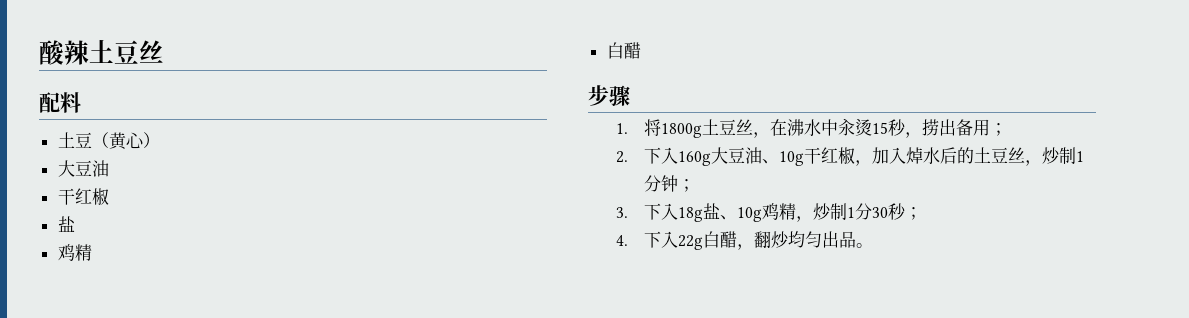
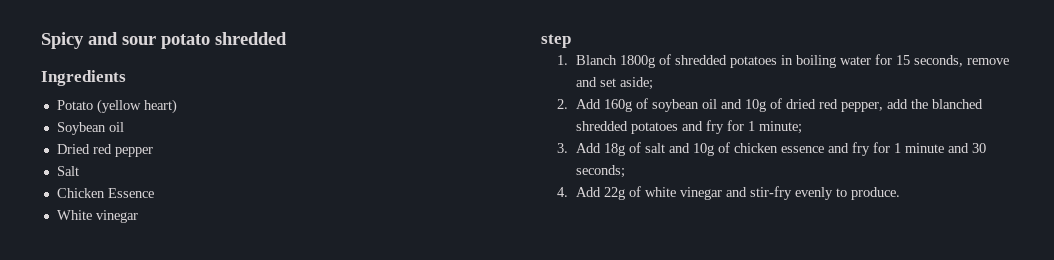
- 酸辣土豆丝
- 配料
- 土豆（黄心）
- 大豆油
- 干红椒
- 盐
- 鸡精
- 白醋
- 步骤
- 1.将1800g土豆丝，在沸水中汆烫15秒，捞出备用；
- 2.下入160g大豆油、10g干红椒，加入焯水后的土豆丝，炒制1分钟；
- 3.下入18g盐、10g鸡精，炒制1分30秒；
- 4.下入22g白醋，翻炒均匀出品。
+ Spicy and sour potato shredded
+ Ingredients
+ Potato (yellow heart)
+ Soybean oil
+ Dried red pepper
+ Salt
+ Chicken Essence
+ White vinegar
+ step
+ 1. Blanch 1800g of shredded potatoes in boiling water for 15 seconds, remove and set aside;
+ 2. Add 160g of soybean oil and 10g of dried red pepper, add the blanched shredded potatoes and fry for 1 minute;
+ 3. Add 18g of salt and 10g of chicken essence and fry for 1 minute and 30 seconds;
+ 4. Add 22g of white vinegar and stir-fry evenly to produce.

